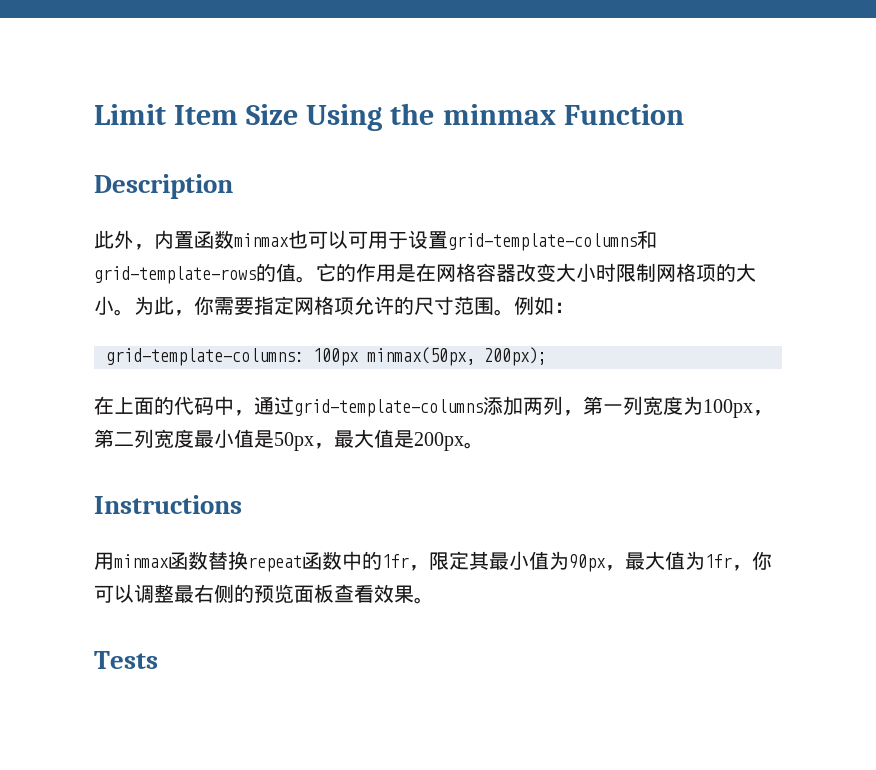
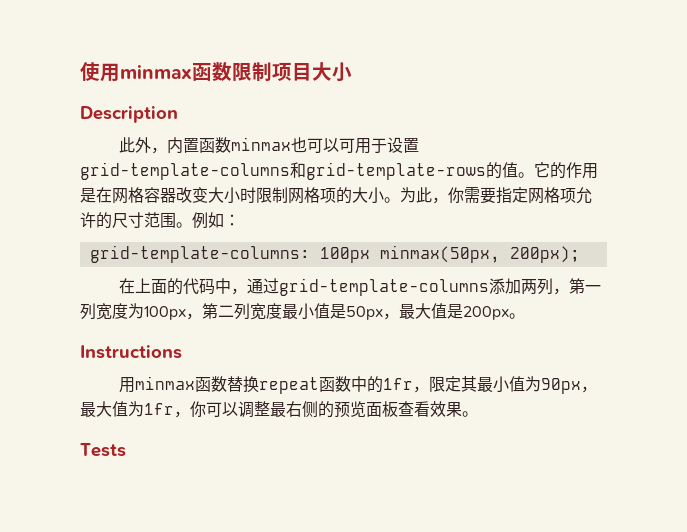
- Limit Item Size Using the minmax Function
+ 使用minmax函数限制项目大小

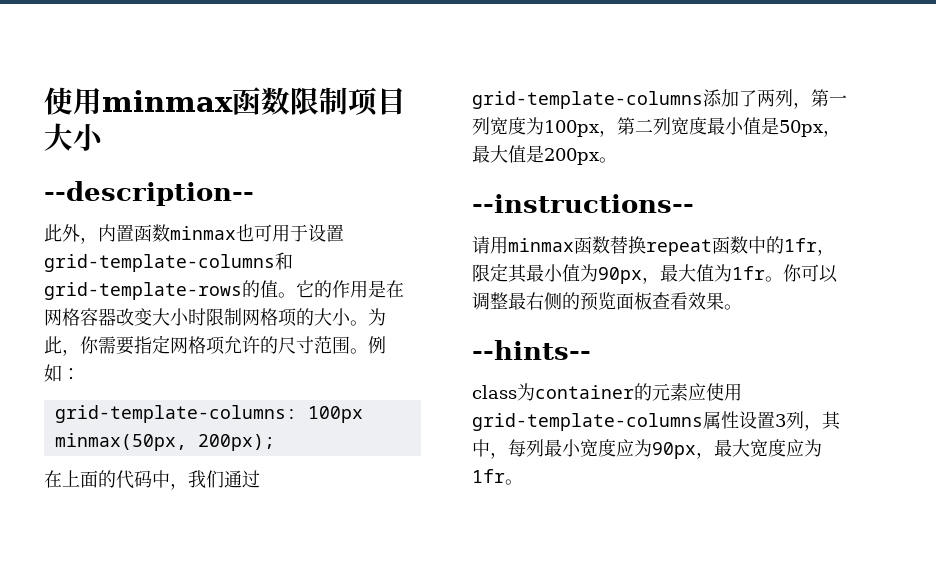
- Description
+ --description--
- 此外，内置函数minmax也可以可用于设置grid-template-columns和grid-template-rows的值。
+ 此外，内置函数minmax也可用于设置grid-template-columns和grid-template-rows的值。
- 在上面的代码中，通过grid-template-columns添加两列，第一列宽度为100px，第二列宽度最小值是50px，最大值是200px。
+ 在上面的代码中，我们通过grid-template-columns添加了两列，第一列宽度为100px，第二列宽度最小值是50px，最大值是200px。
- Instructions
- 用minmax函数替换repeat函数中的1fr，限定其最小值为90px，最大值为1fr，你可以调整最右侧的预览面板查看效果。
+ --instructions--
+ 请用minmax函数替换repeat函数中的1fr，限定其最小值为90px，最大值为1fr。你可以调整最右侧的预览面板查看效果。
- Tests
+ --hints--
+ class为container的元素应使用grid-template-columns属性设置3列，其中，每列最小宽度应为90px，最大宽度应为1fr。

